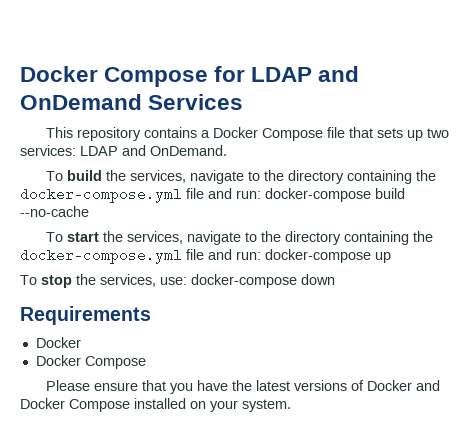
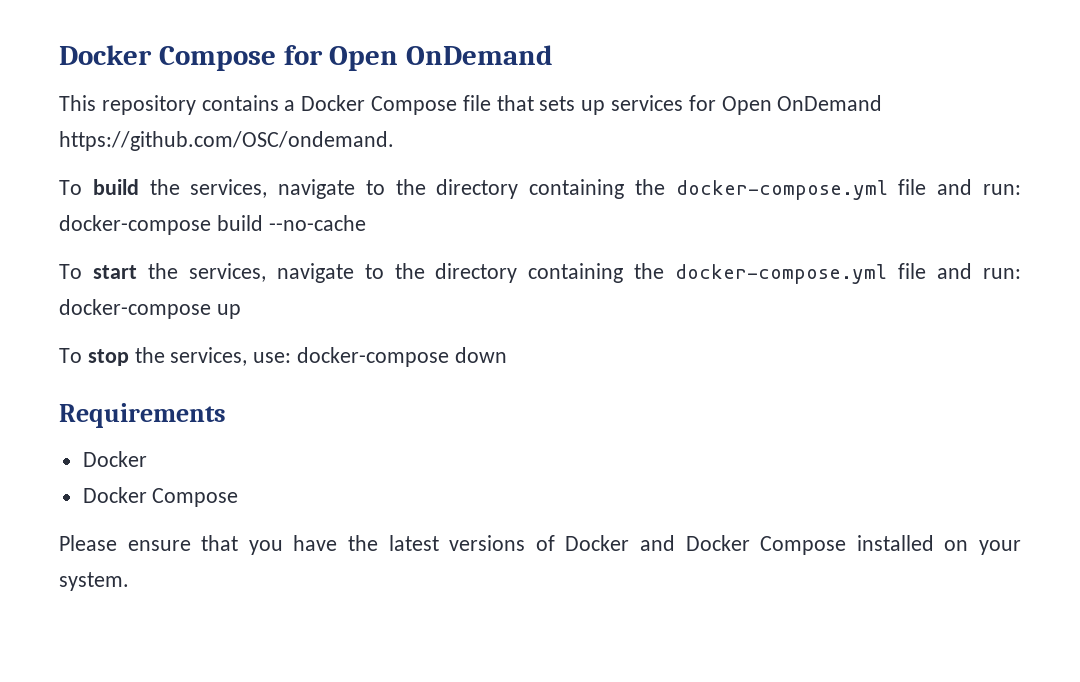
- Docker Compose for LDAP and OnDemand Services
+ Docker Compose for Open OnDemand
- This repository contains a Docker Compose file that sets up two services: LDAP and OnDemand.
+ This repository contains a Docker Compose file that sets up services for Open OnDemand https://github.com/OSC/ondemand.

